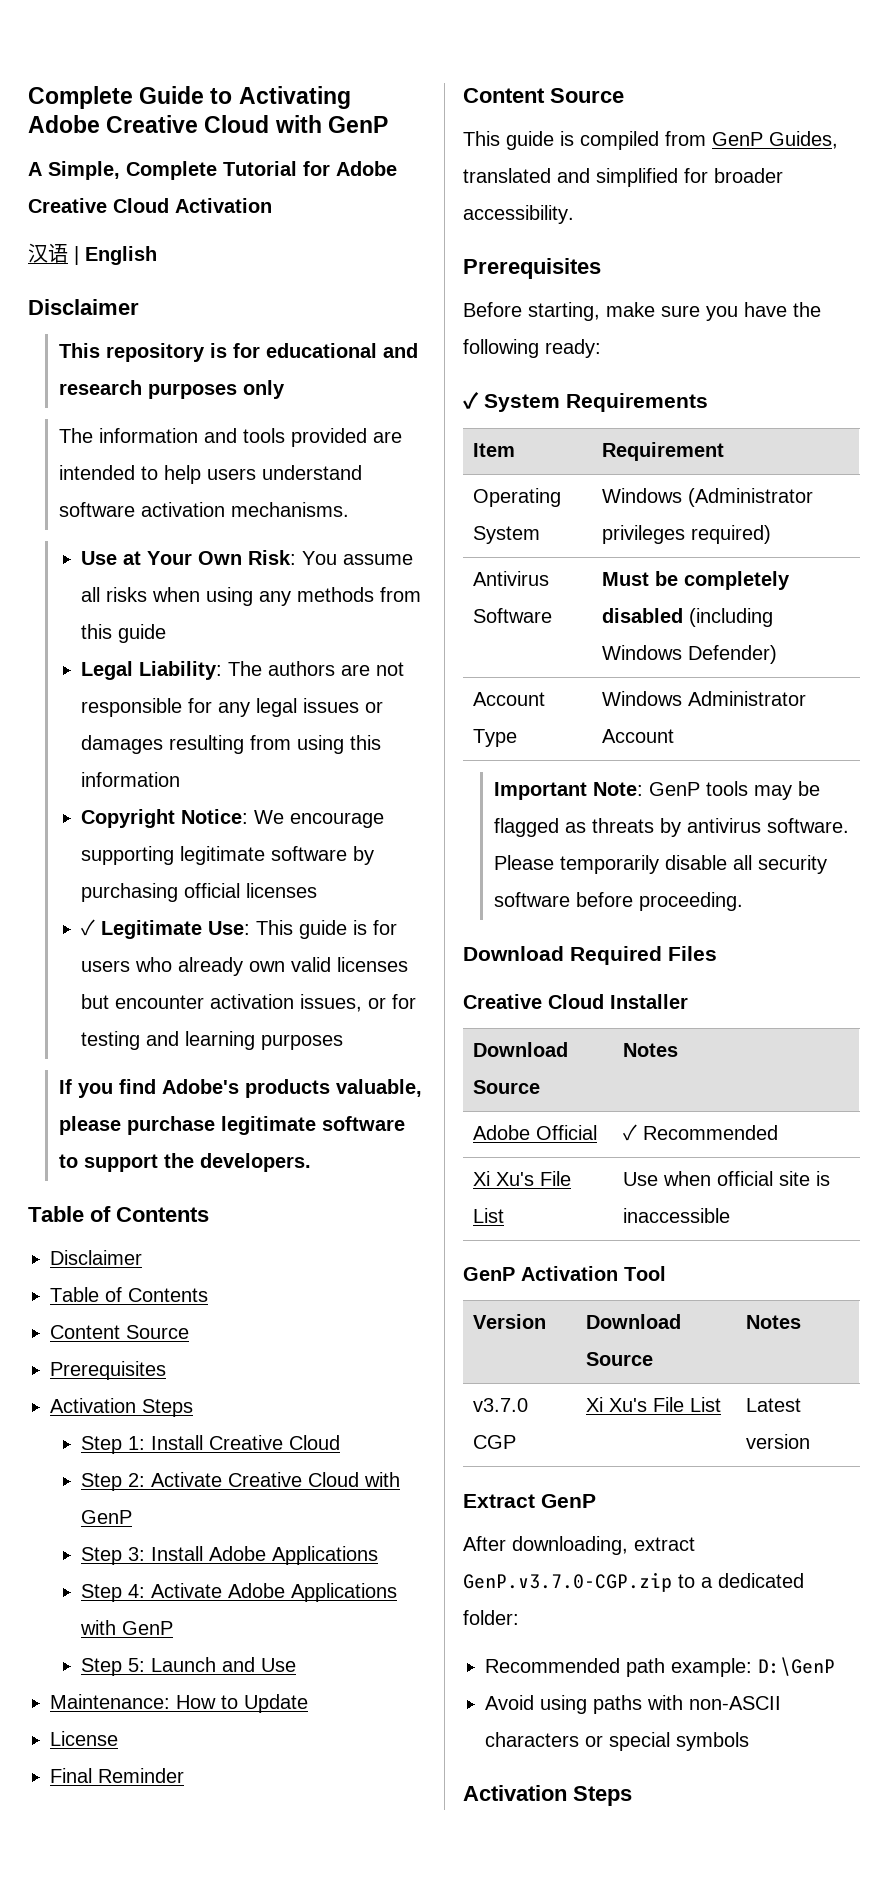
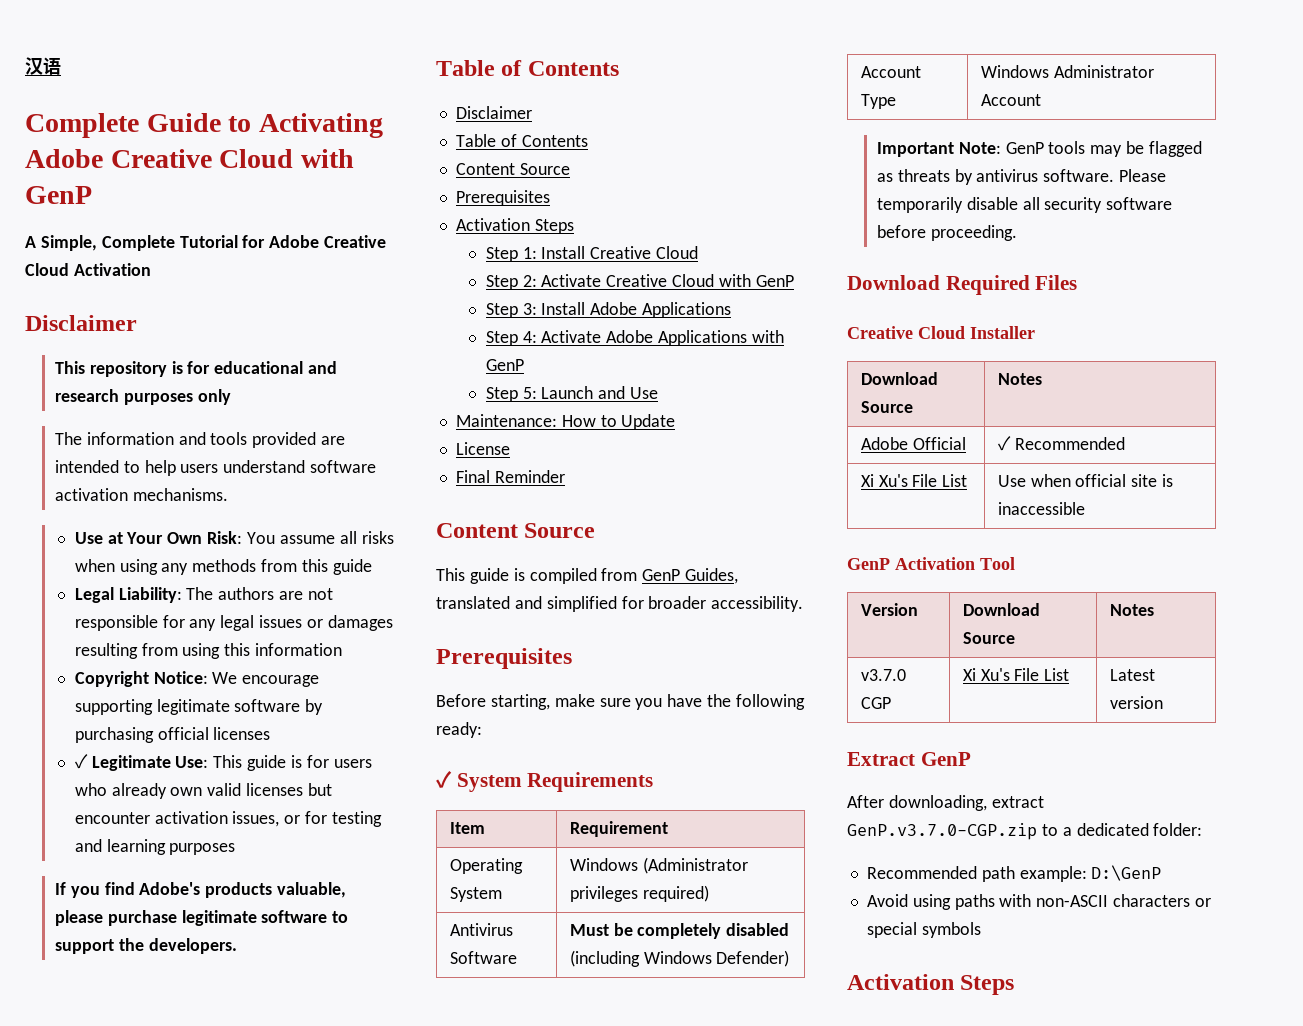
+ 汉语
- 汉语 | English

